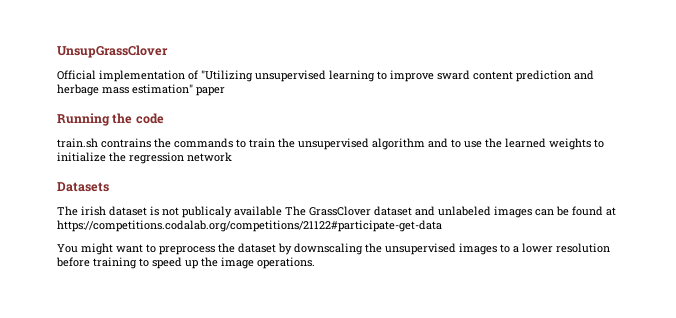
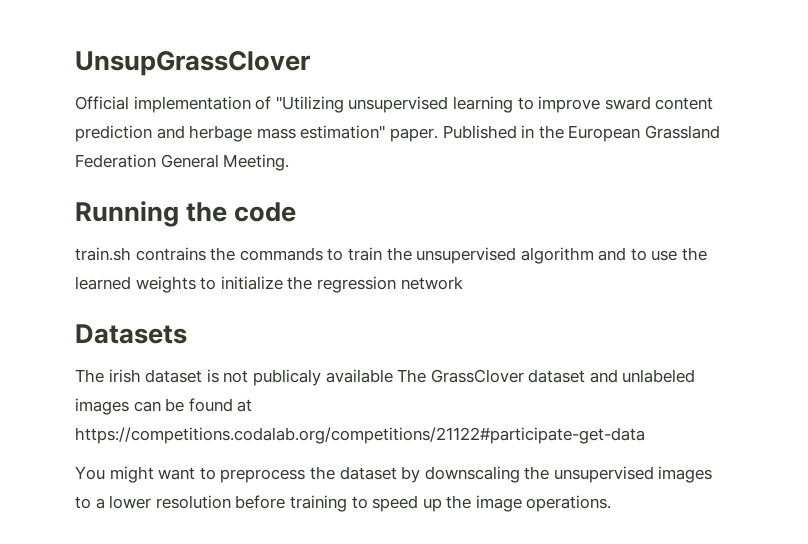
- Official implementation of "Utilizing unsupervised learning to improve sward content prediction and herbage mass estimation" paper
+ Official implementation of "Utilizing unsupervised learning to improve sward content prediction and herbage mass estimation" paper. Published in the European Grassland Federation General Meeting.

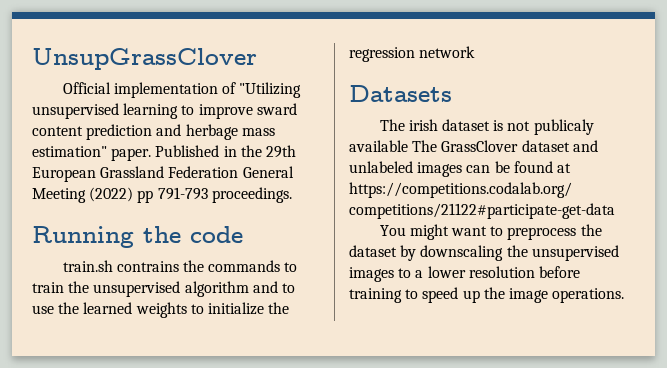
- Published in the European Grassland Federation General Meeting.
+ Published in the 29th European Grassland Federation General Meeting (2022) pp 791-793 proceedings.

